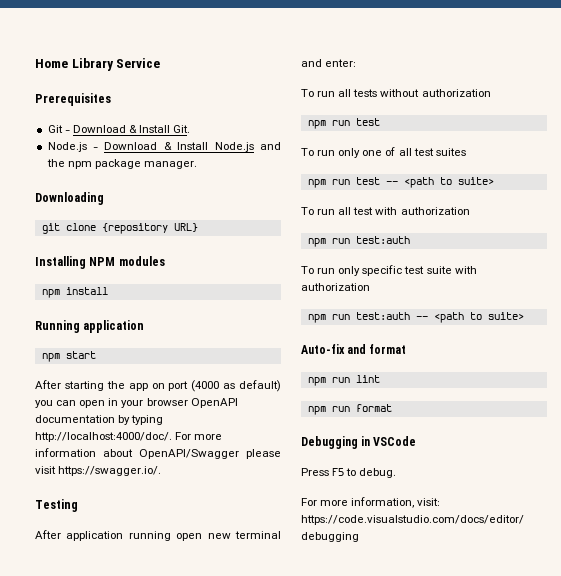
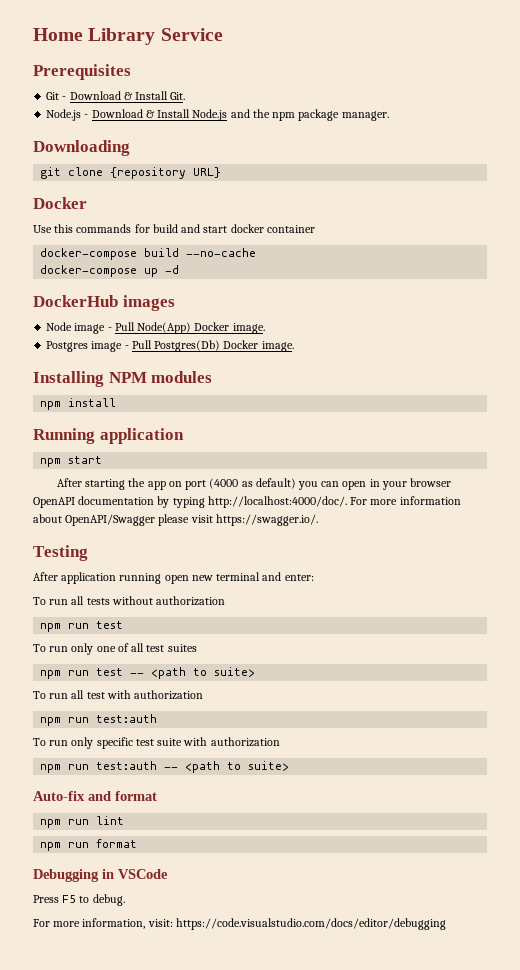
  git clone {repository URL}
+ Docker
+ Use this commands for build and start docker container
+ docker-compose build --no-cache
+ docker-compose up -d
+ DockerHub images
+ Node image - Pull Node(App) Docker image.
+ Postgres image - Pull Postgres(Db) Docker image.

